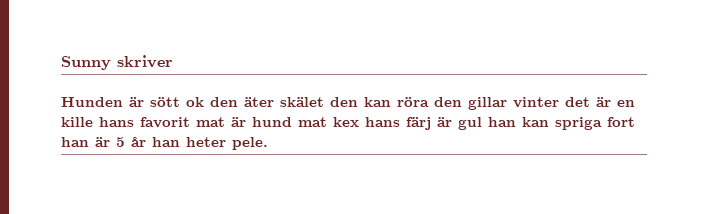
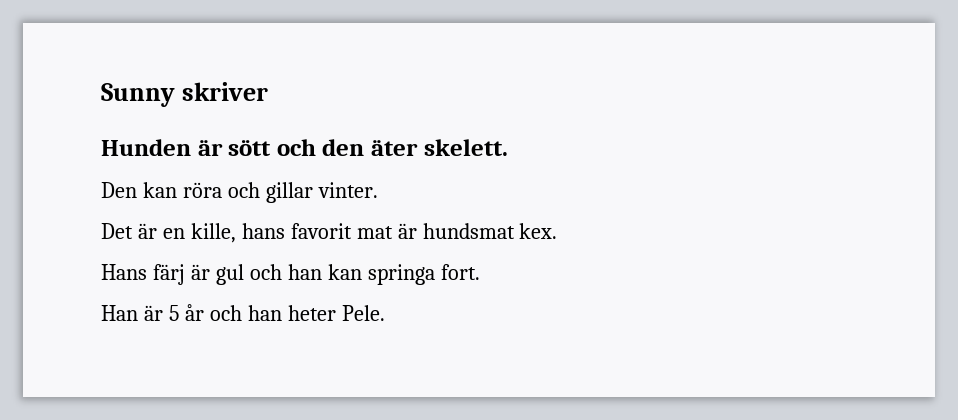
- Hunden är sött ok den äter skälet den kan röra den gillar vinter det är en kille hans favorit mat är hund mat kex hans färj är gul han kan spriga fort han är 5 år han heter pele.
+ Hunden är sött och den äter skelett.
+ Den kan röra och gillar vinter.
+ Det är en kille, hans favorit mat är hundsmat kex.
+ Hans färj är gul och han kan springa fort.
+ Han är 5 år och han heter Pele.

